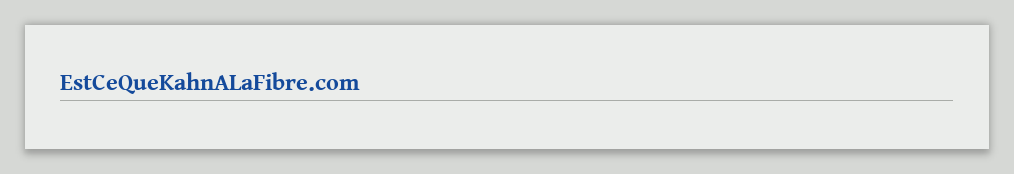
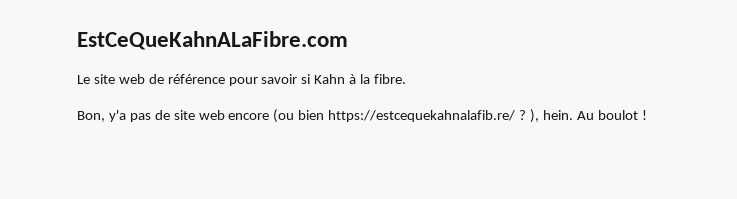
+ Le site web de référence pour savoir si Kahn à la fibre.
+ Bon, y'a pas de site web encore (ou bien https://estcequekahnalafib.re/ ? ), hein. Au boulot !

